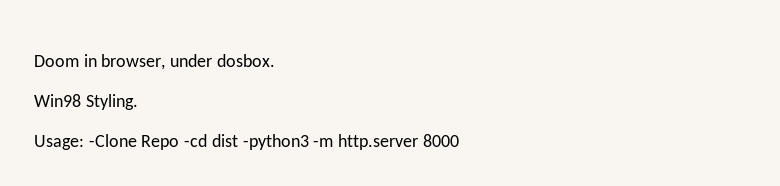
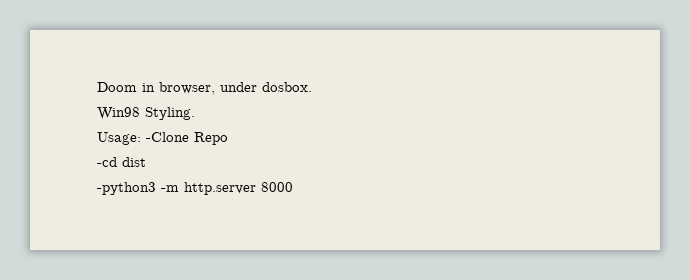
- Usage: -Clone Repo -cd dist -python3 -m http.server 8000
+ Usage: -Clone Repo
+ -cd dist
+ -python3 -m http.server 8000

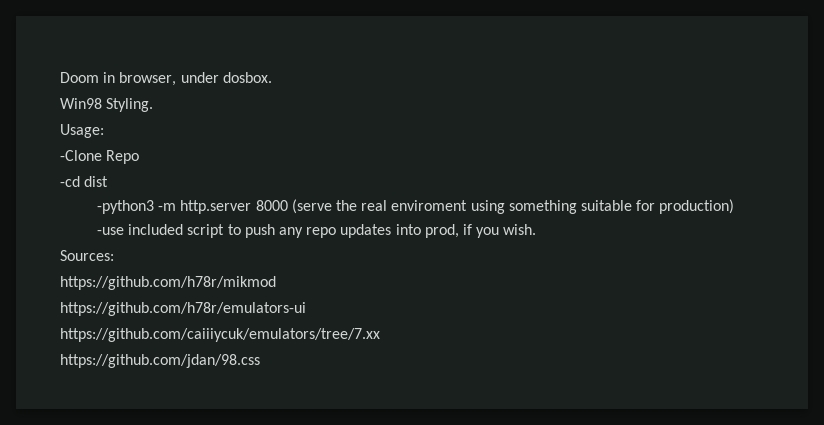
- Usage: -Clone Repo
+ Usage:
+ -Clone Repo
- -python3 -m http.server 8000
+ -python3 -m http.server 8000 (serve the real enviroment using something suitable for production)
+ -use included script to push any repo updates into prod, if you wish.
+ Sources:
+ https://github.com/h78r/mikmod
+ https://github.com/h78r/emulators-ui
+ https://github.com/caiiiycuk/emulators/tree/7.xx
+ https://github.com/jdan/98.css

